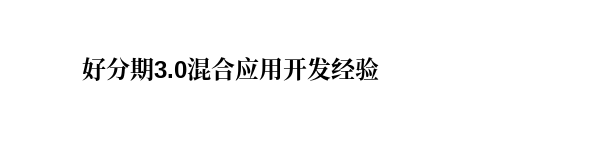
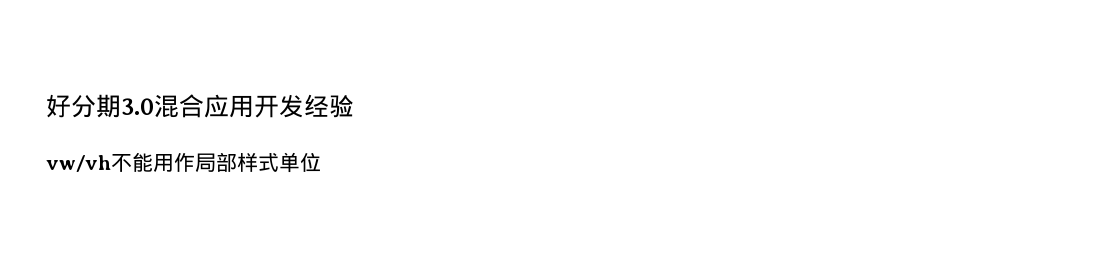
+ vw/vh不能用作局部样式单位

